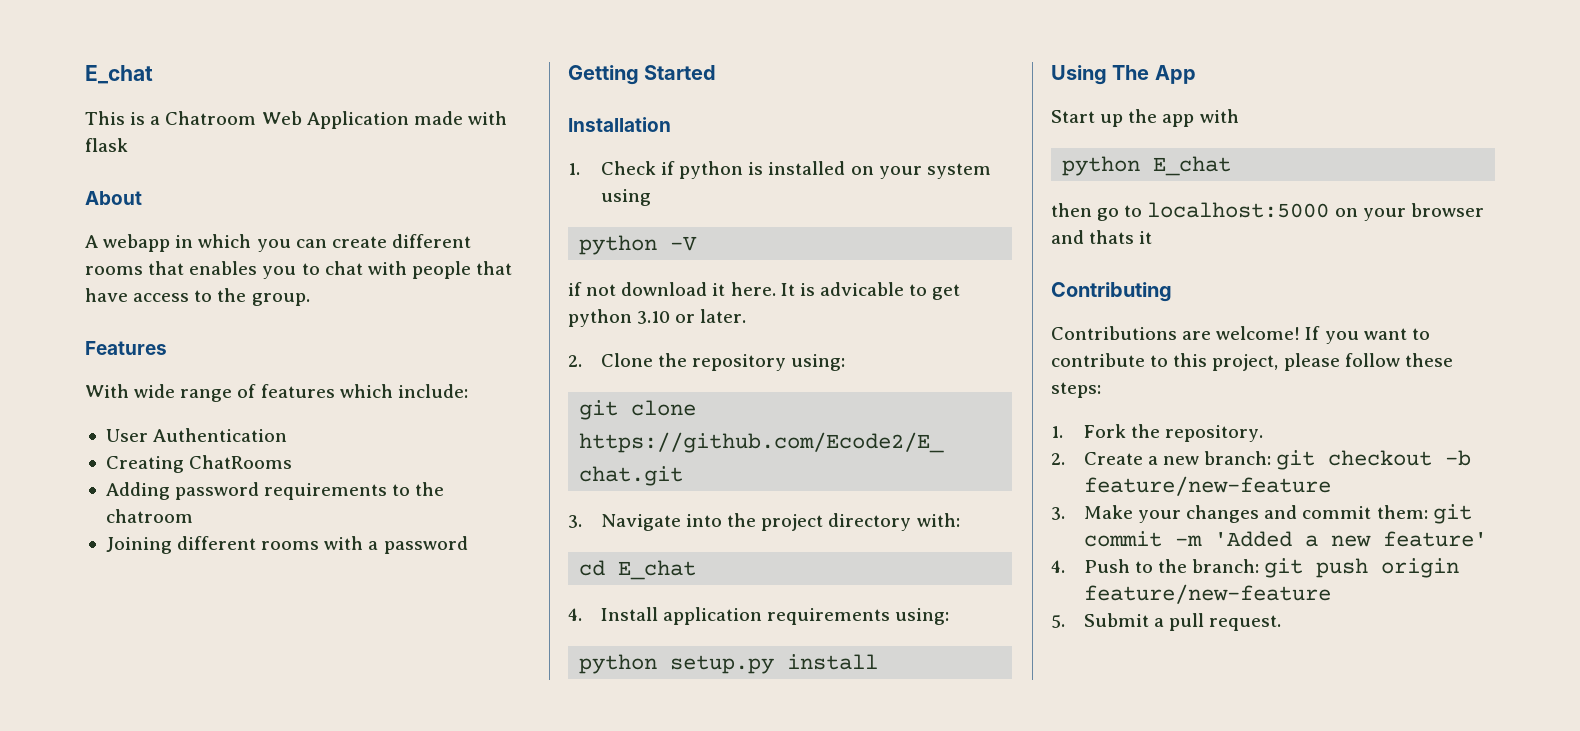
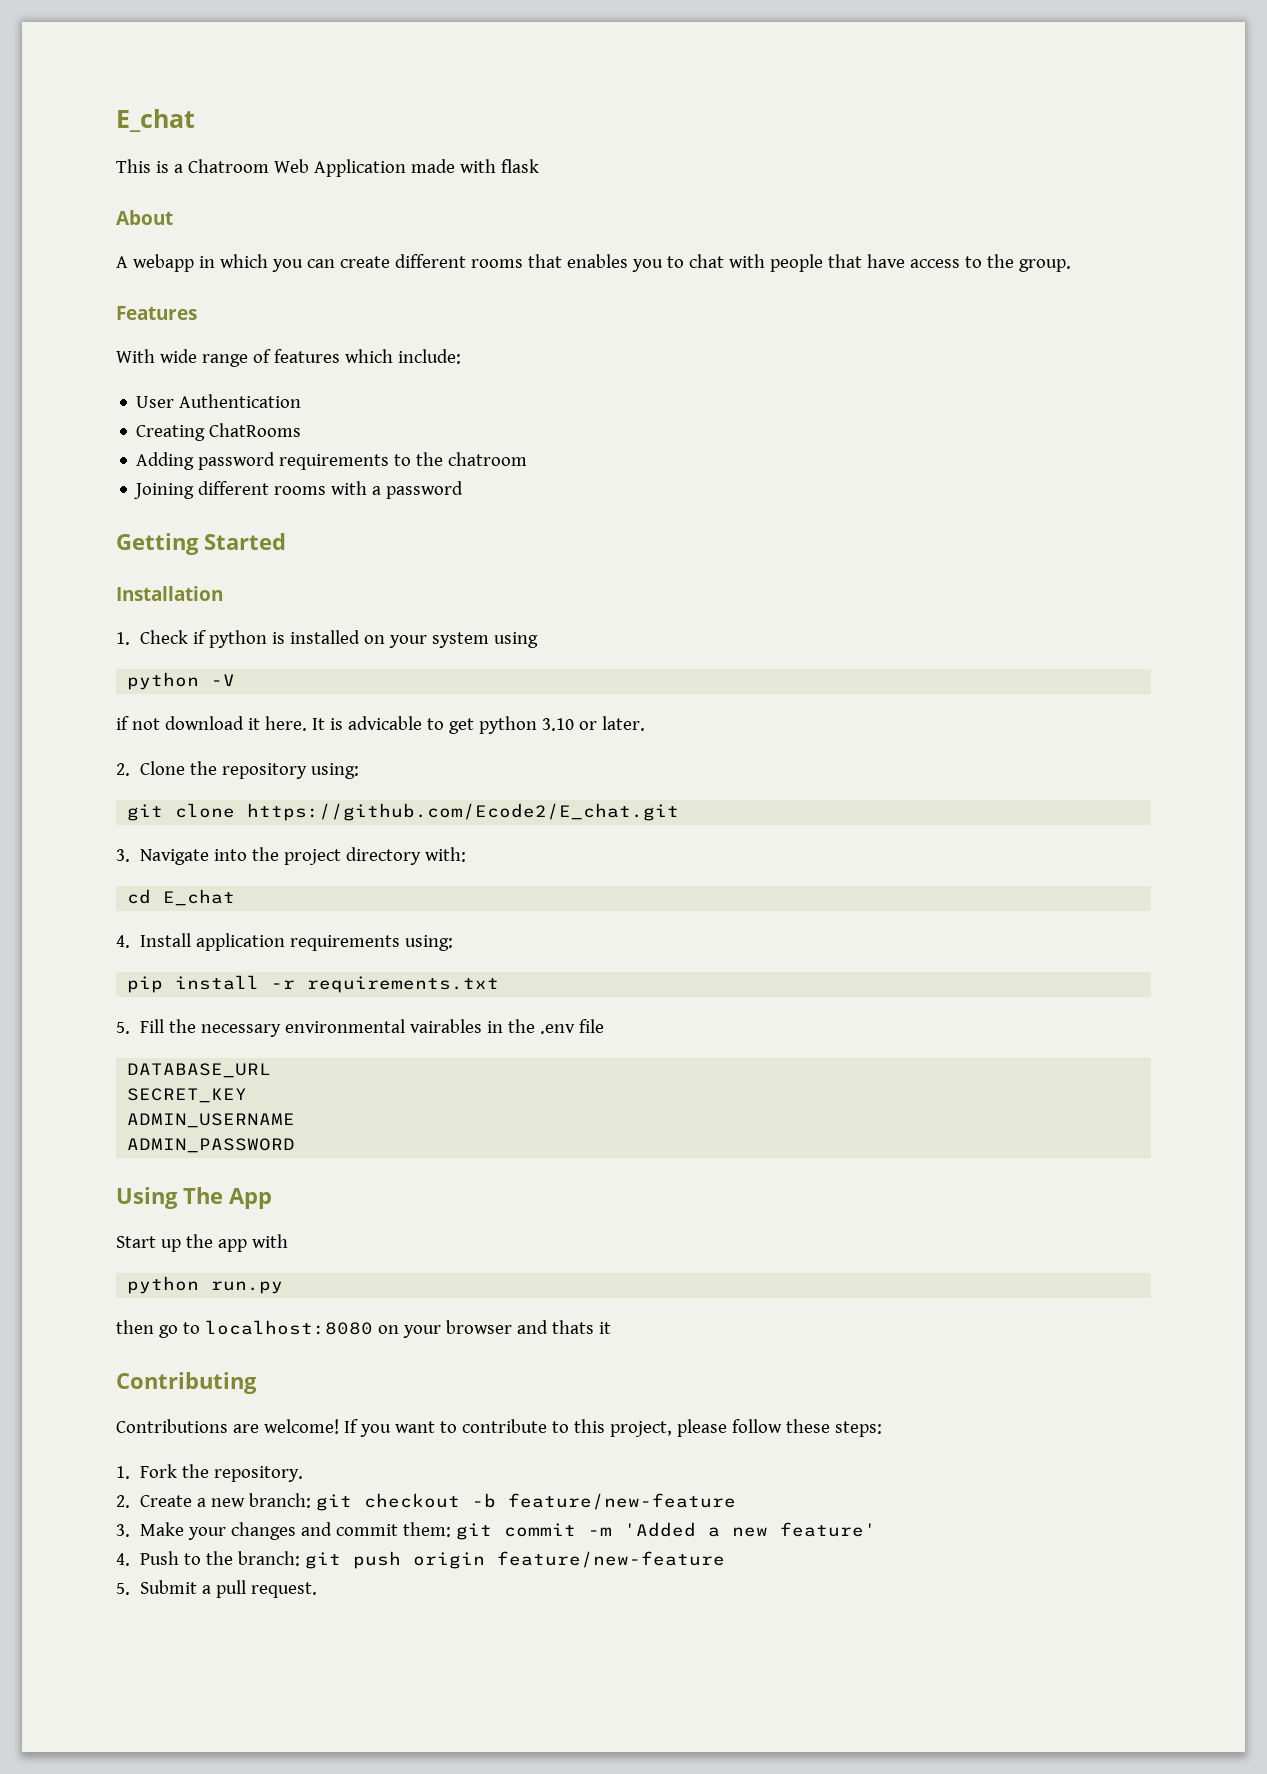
- python setup.py install
+ pip install -r requirements.txt
+ 5. Fill the necessary environmental vairables in the .env file
+ DATABASE_URL
+ SECRET_KEY
+ ADMIN_USERNAME
+ ADMIN_PASSWORD
- python E_chat
+ python run.py
- then go to localhost:5000 on your browser and thats it
+ then go to localhost:8080 on your browser and thats it

